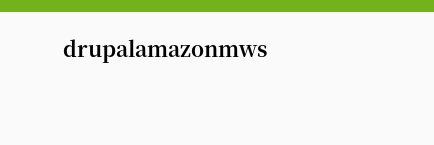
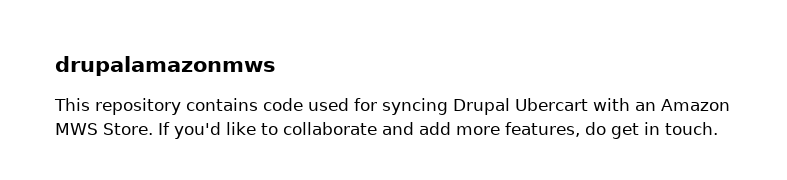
+ This repository contains code used for syncing Drupal Ubercart with an Amazon MWS Store. If you'd like to collaborate and add more features, do get in touch.

